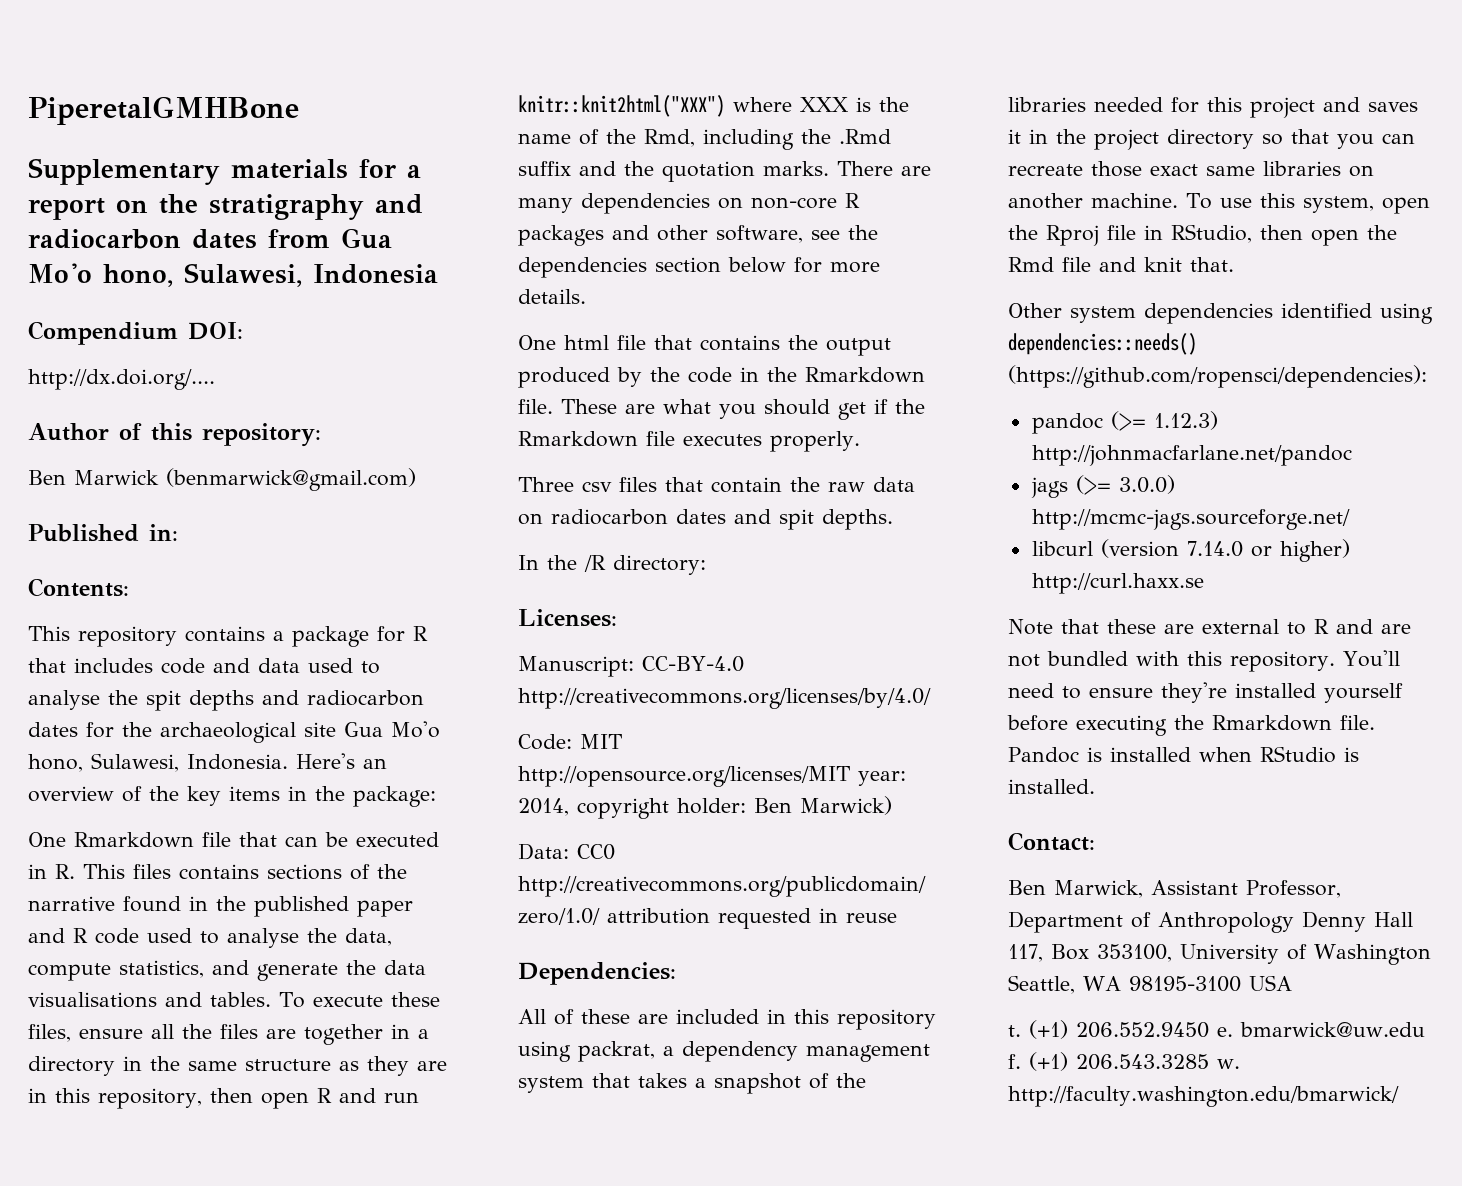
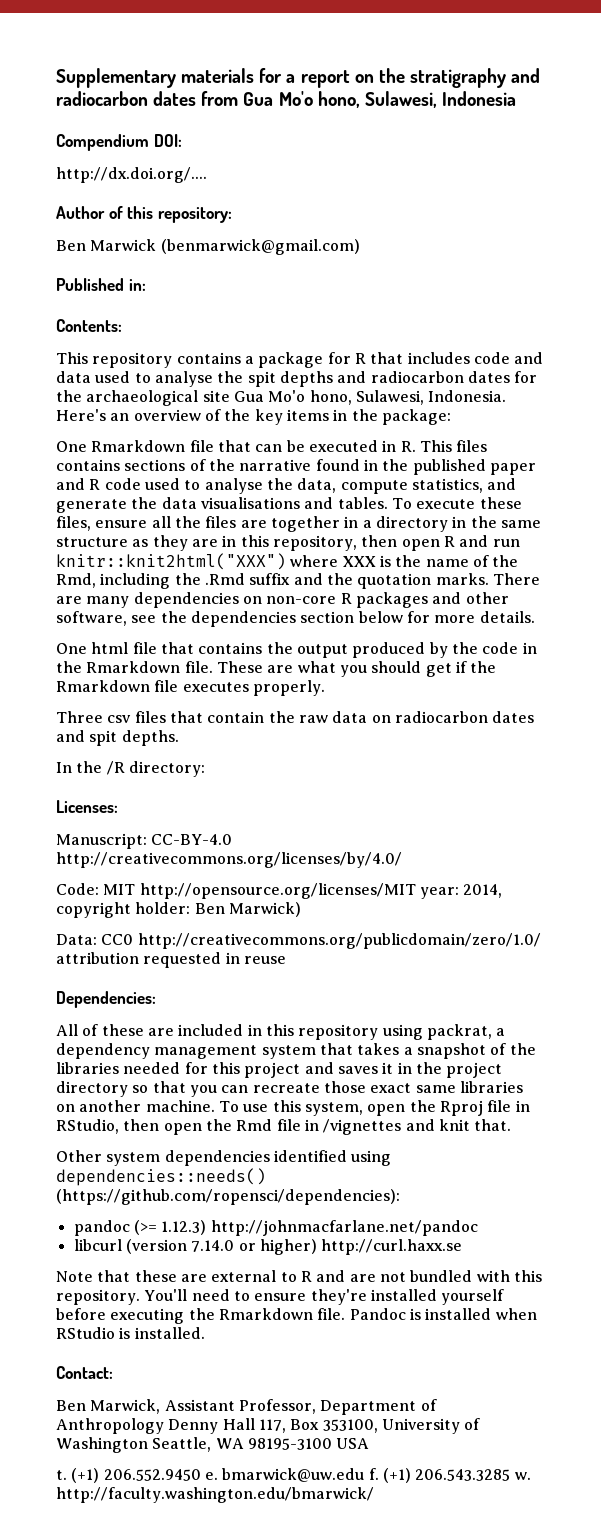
- PiperetalGMHBone
- To use this system, open the Rproj file in RStudio, then open the Rmd file and knit that.
+ To use this system, open the Rproj file in RStudio, then open the Rmd file in /vignettes and knit that.
- jags (>= 3.0.0) http://mcmc-jags.sourceforge.net/

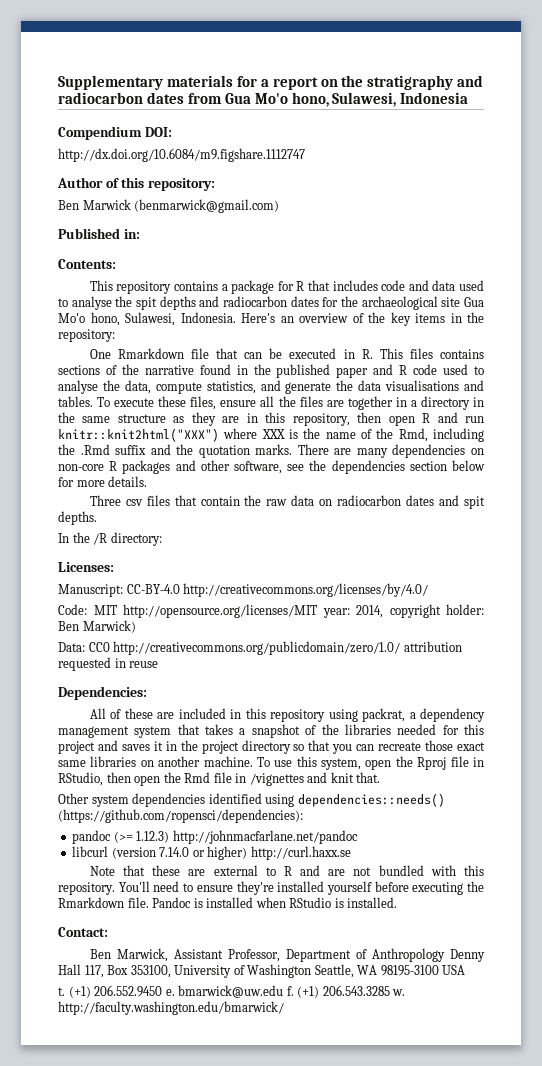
- http://dx.doi.org/....
+ http://dx.doi.org/10.6084/m9.figshare.1112747
- Here's an overview of the key items in the package:
+ Here's an overview of the key items in the repository:
- One html file that contains the output produced by the code in the Rmarkdown file. These are what you should get if the Rmarkdown file executes properly.

